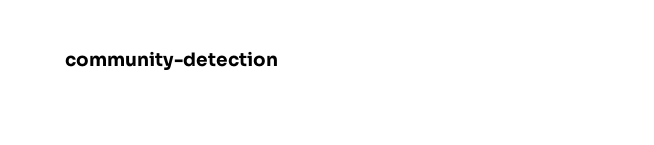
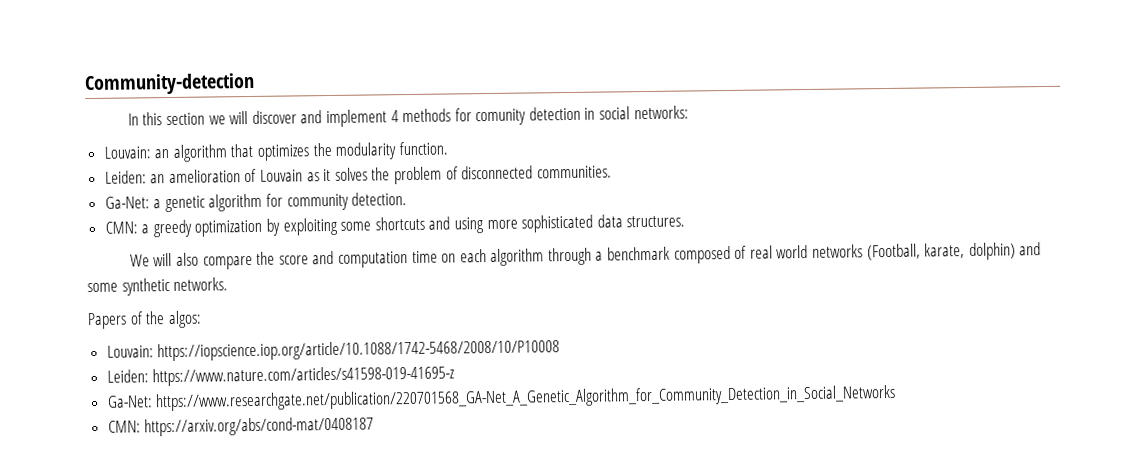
- community-detection
+ Community-detection
+ In this section we will discover and implement 4 methods for comunity detection in social networks:
+ Louvain: an algorithm that optimizes the modularity function.
+ Leiden: an amelioration of Louvain as it solves the problem of disconnected communities.
+ Ga-Net: a genetic algorithm for community detection.
+ CMN: a greedy optimization by exploiting some shortcuts and using more sophisticated data structures.
+ We will also compare the score and computation time on each algorithm through a benchmark composed of real world networks (Football, karate, dolphin) and some synthetic networks.
+ Papers of the algos:
+ Louvain: https://iopscience.iop.org/article/10.1088/1742-5468/2008/10/P10008
+ Leiden: https://www.nature.com/articles/s41598-019-41695-z
+ Ga-Net: https://www.researchgate.net/publication/220701568_GA-Net_A_Genetic_Algorithm_for_Community_Detection_in_Social_Networks
+ CMN: https://arxiv.org/abs/cond-mat/0408187

